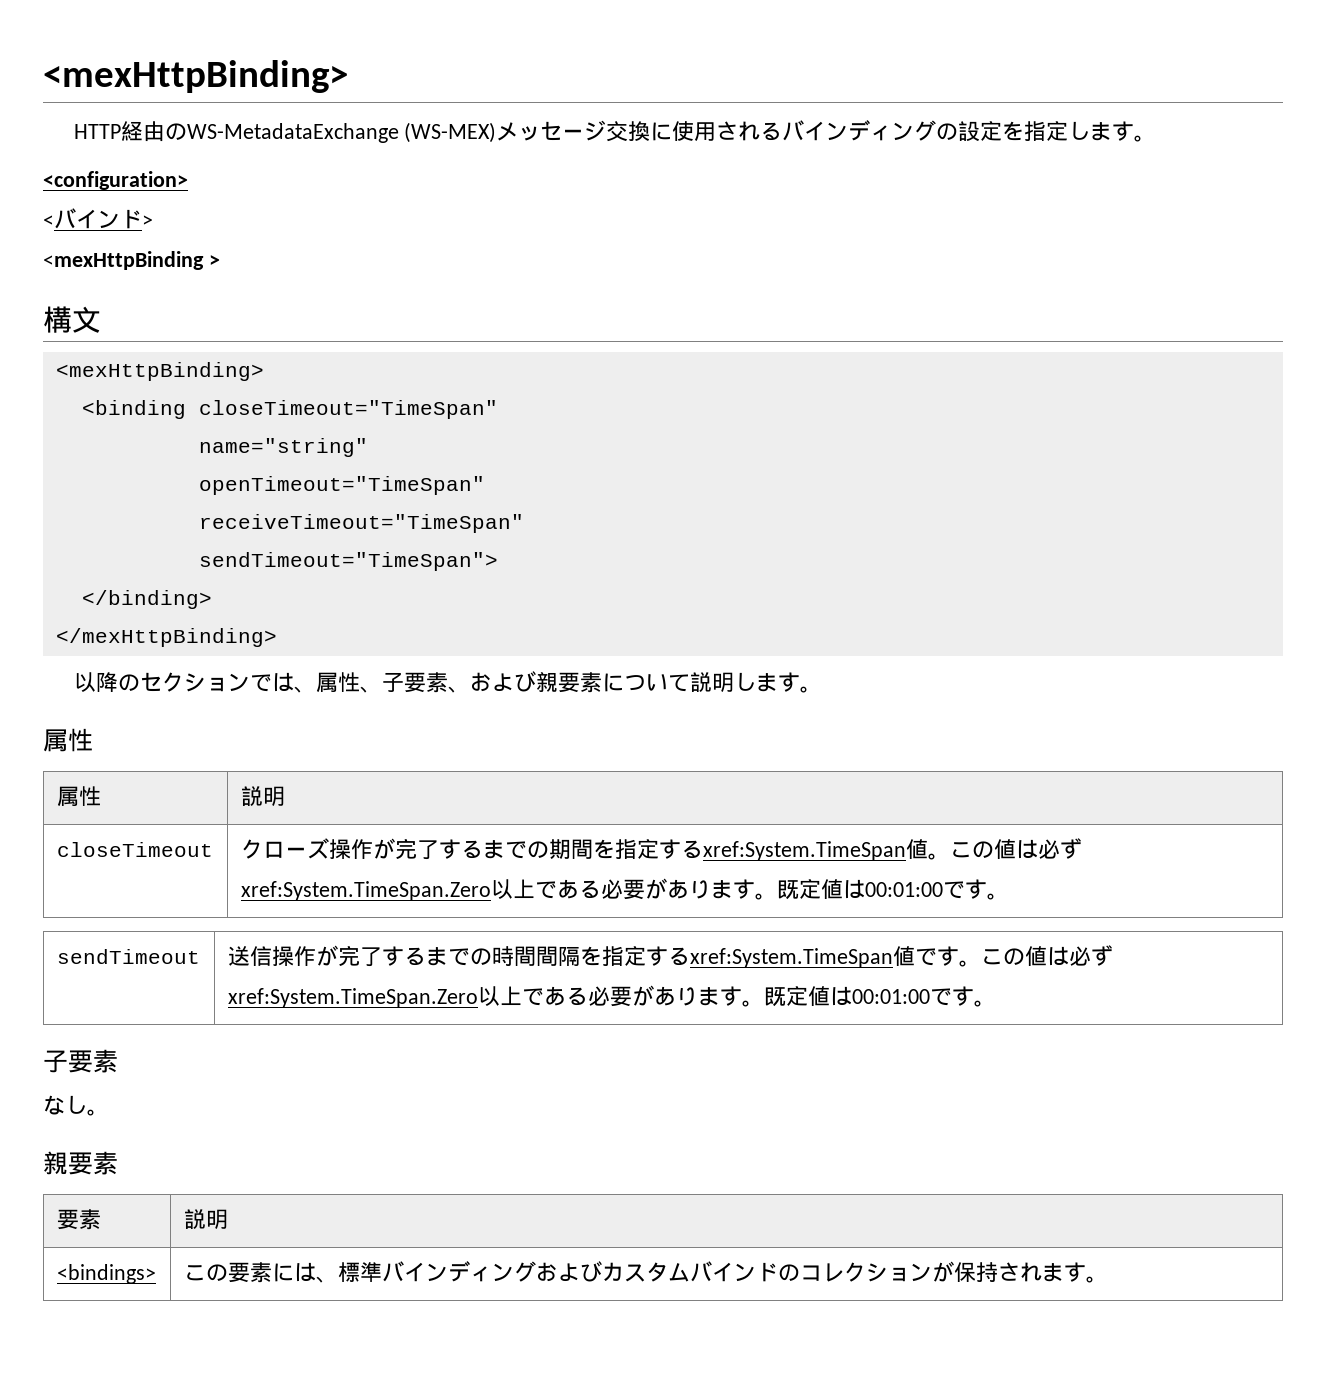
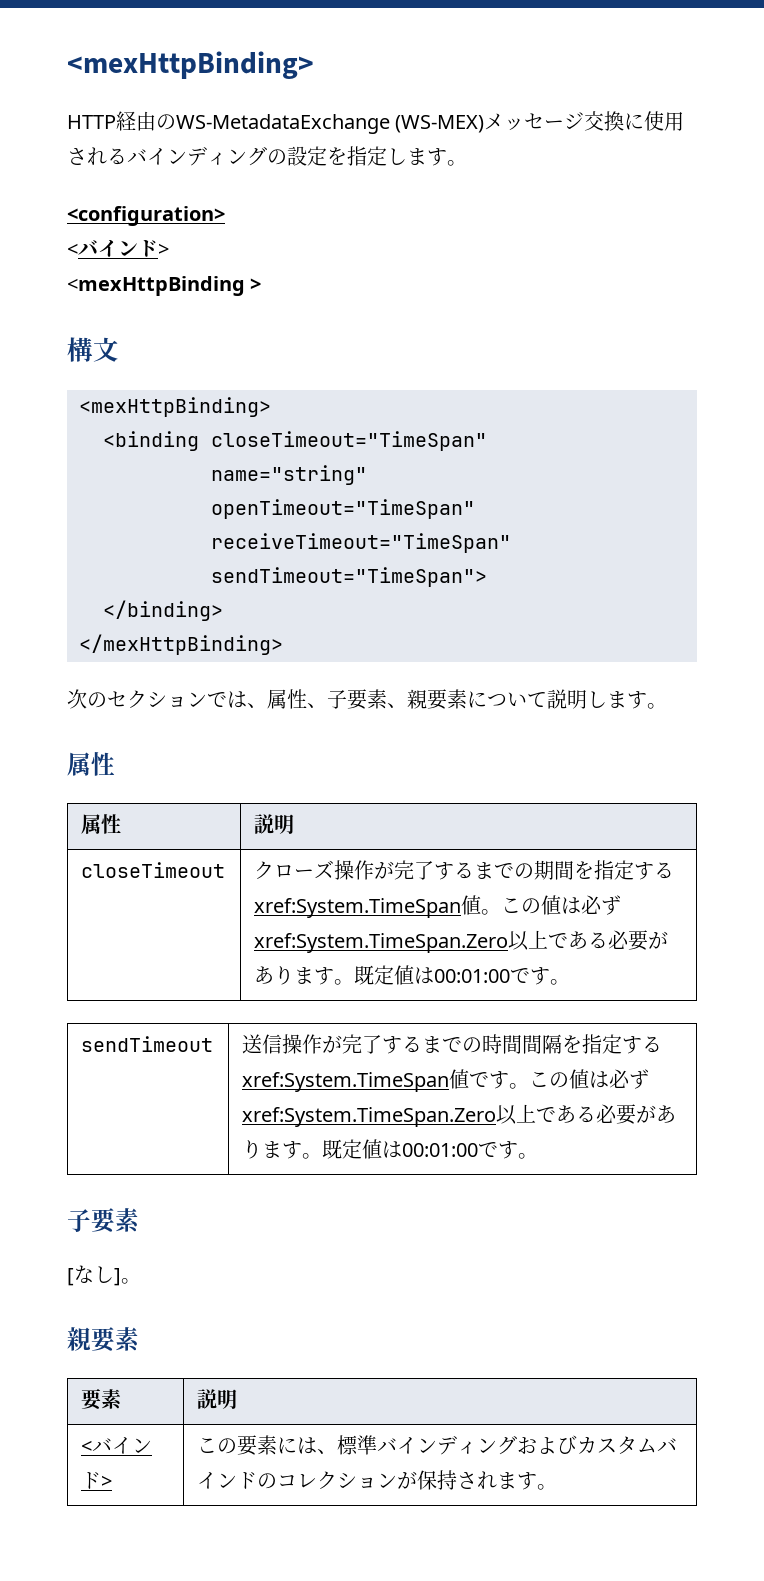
- 以降のセクションでは、属性、子要素、および親要素について説明します。
+ 次のセクションでは、属性、子要素、親要素について説明します。
- なし。
+ [なし]。
- <bindings> | この要素には、標準バインディングおよびカスタムバインドのコレクションが保持されます。
+ <バインド> | この要素には、標準バインディングおよびカスタムバインドのコレクションが保持されます。

